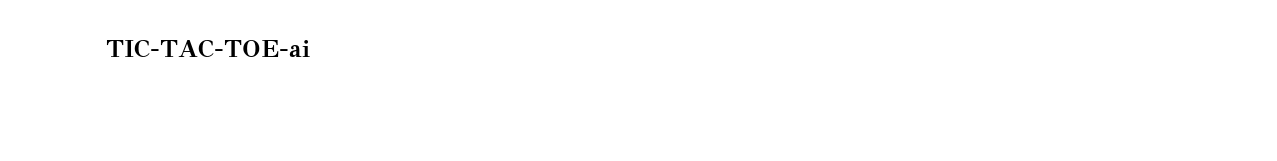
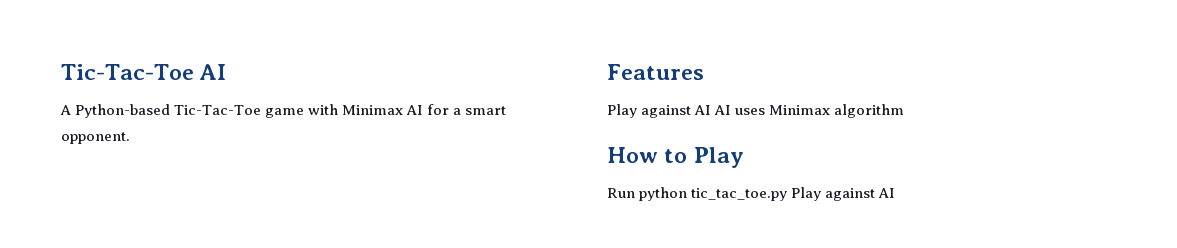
- TIC-TAC-TOE-ai
+ Tic-Tac-Toe AI
+ A Python-based Tic-Tac-Toe game with Minimax AI for a smart opponent.
+ Features
+ Play against AI AI uses Minimax algorithm
+ How to Play
+ Run python tic_tac_toe.py Play against AI

